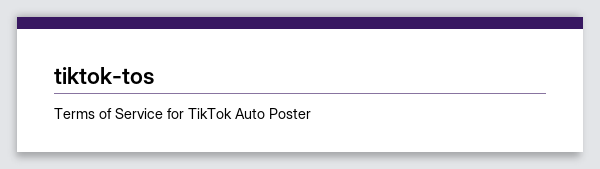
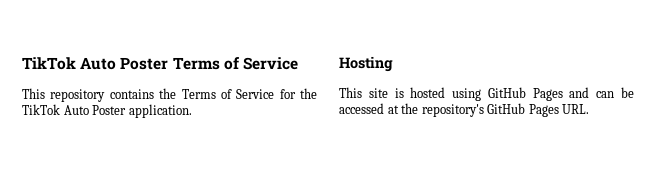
- tiktok-tos
- Terms of Service for TikTok Auto Poster
+ TikTok Auto Poster Terms of Service
+ This repository contains the Terms of Service for the TikTok Auto Poster application.
+ Hosting
+ This site is hosted using GitHub Pages and can be accessed at the repository's GitHub Pages URL.

